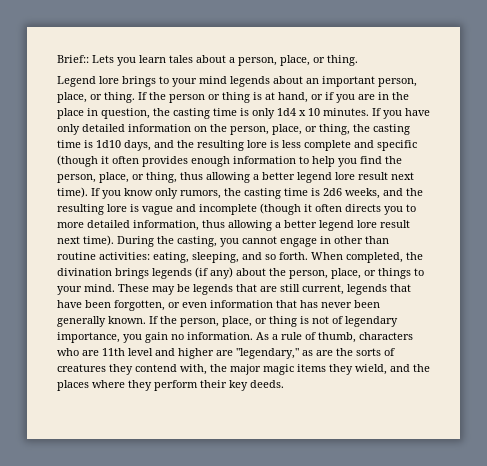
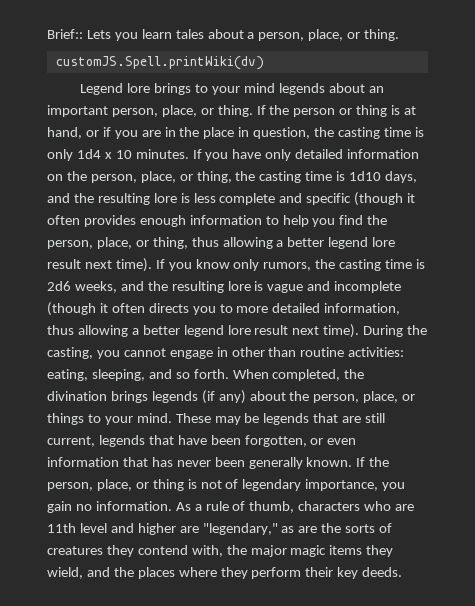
+ customJS.Spell.printWiki(dv)

